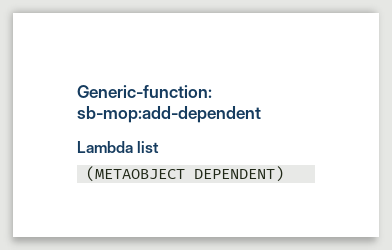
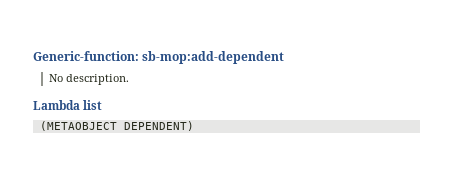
+ No description.

